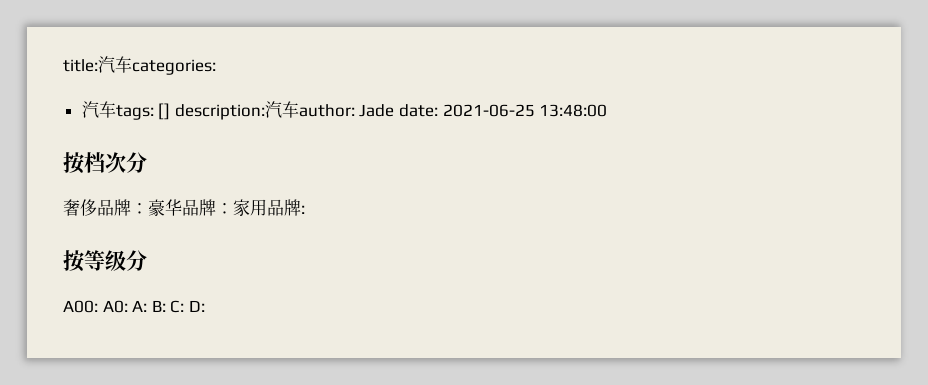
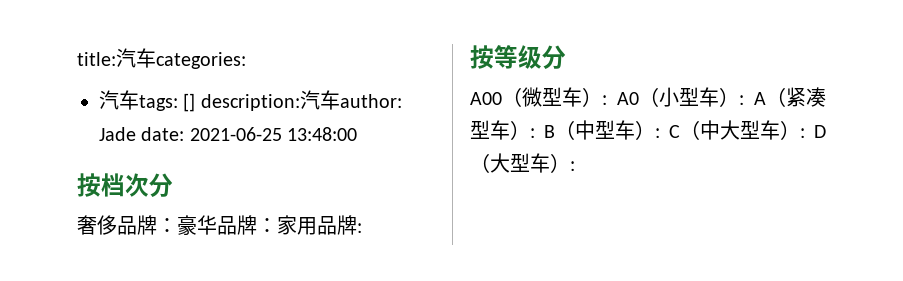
- A00: A0: A: B: C: D:
+ A00（微型车）: A0（小型车）: A（紧凑型车）: B（中型车）: C（中大型车）: D（大型车）:

